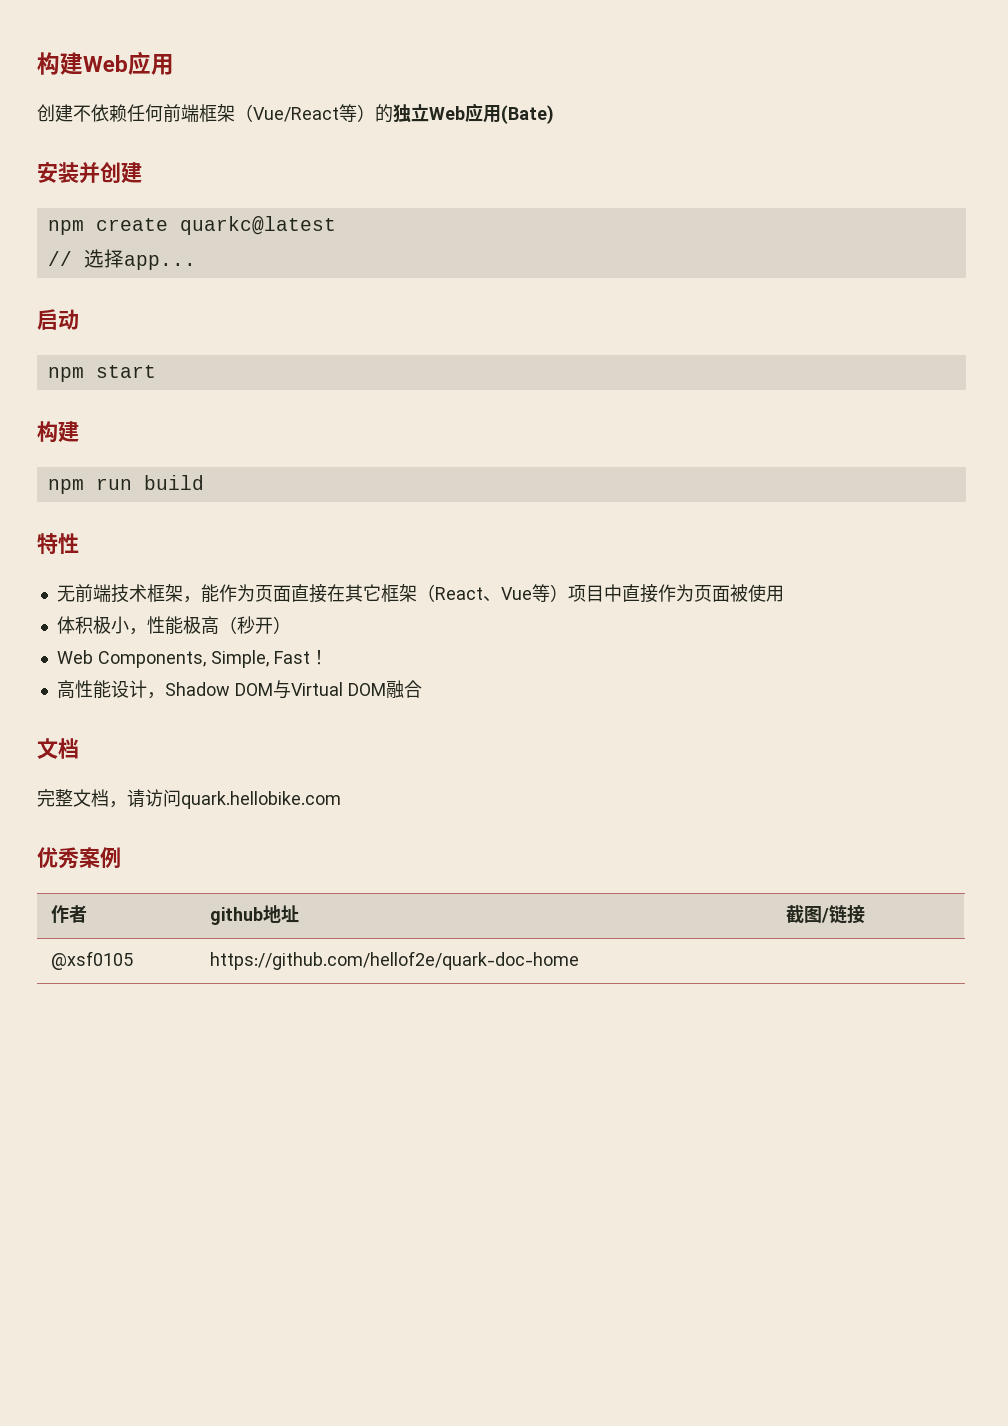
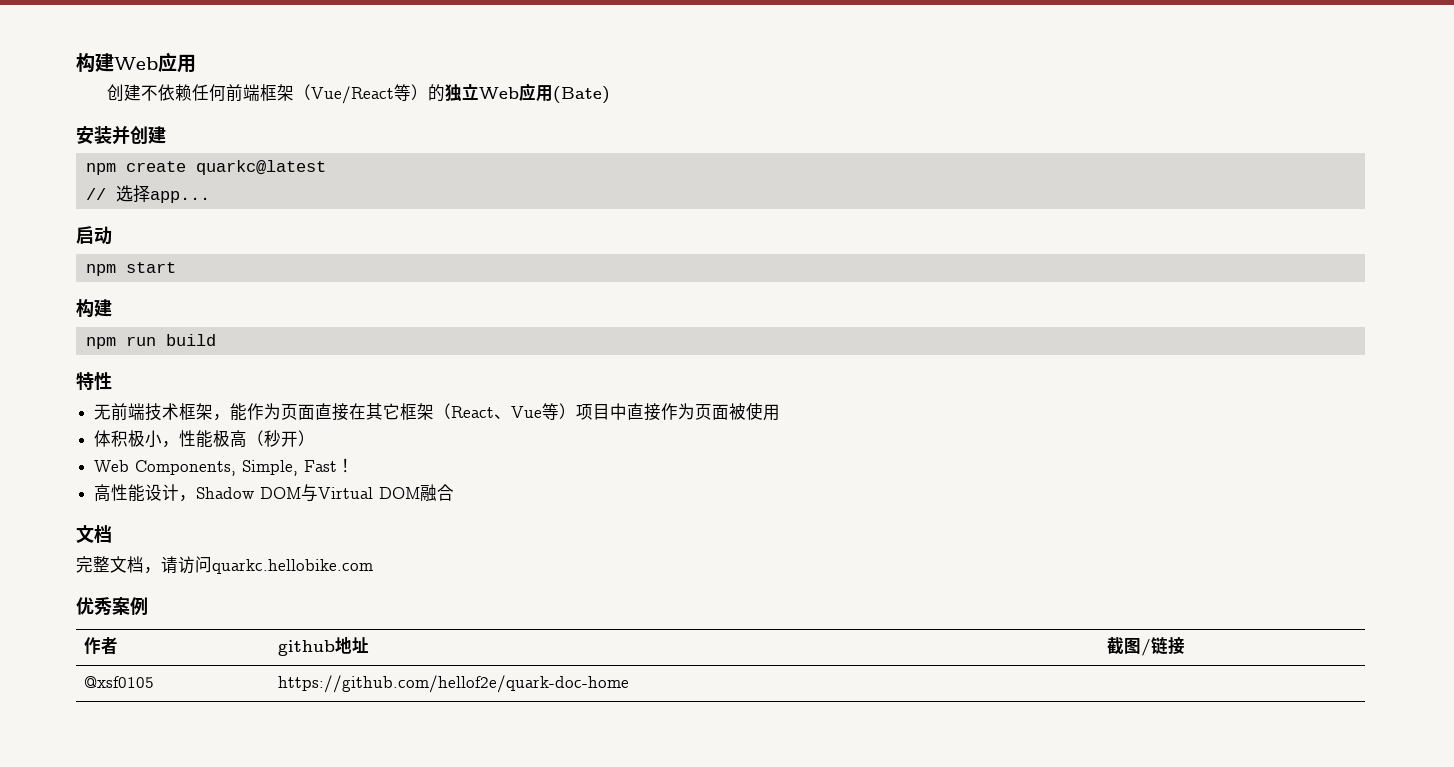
- 完整文档，请访问quark.hellobike.com
+ 完整文档，请访问quarkc.hellobike.com

